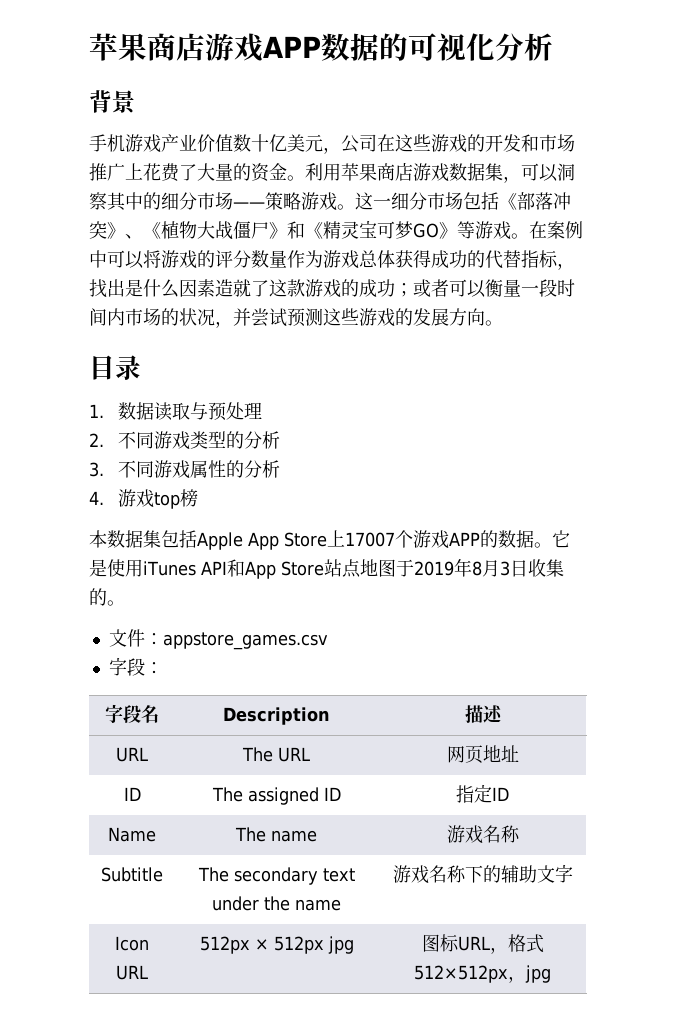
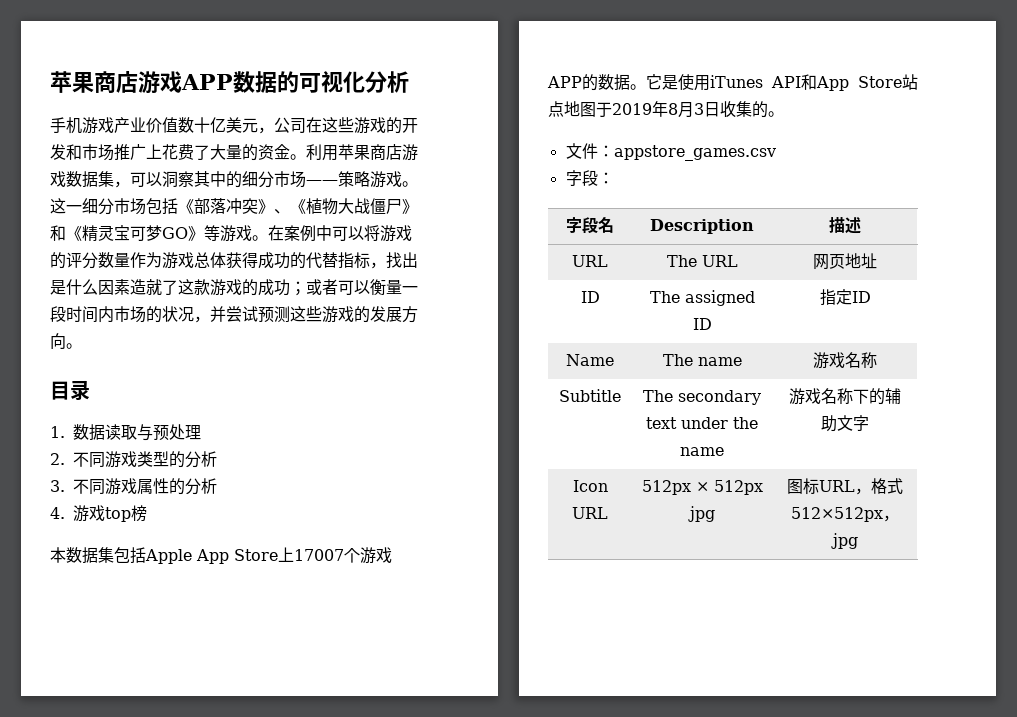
- 背景

